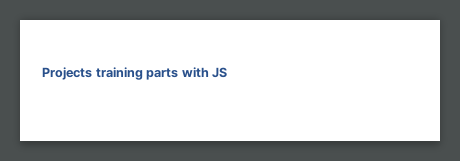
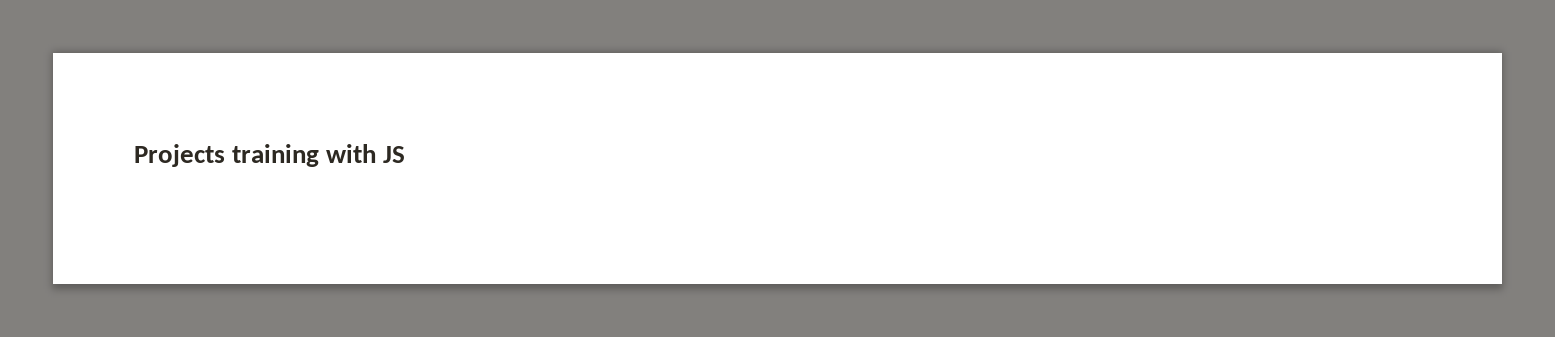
- Projects training parts with JS
+ Projects training with JS

